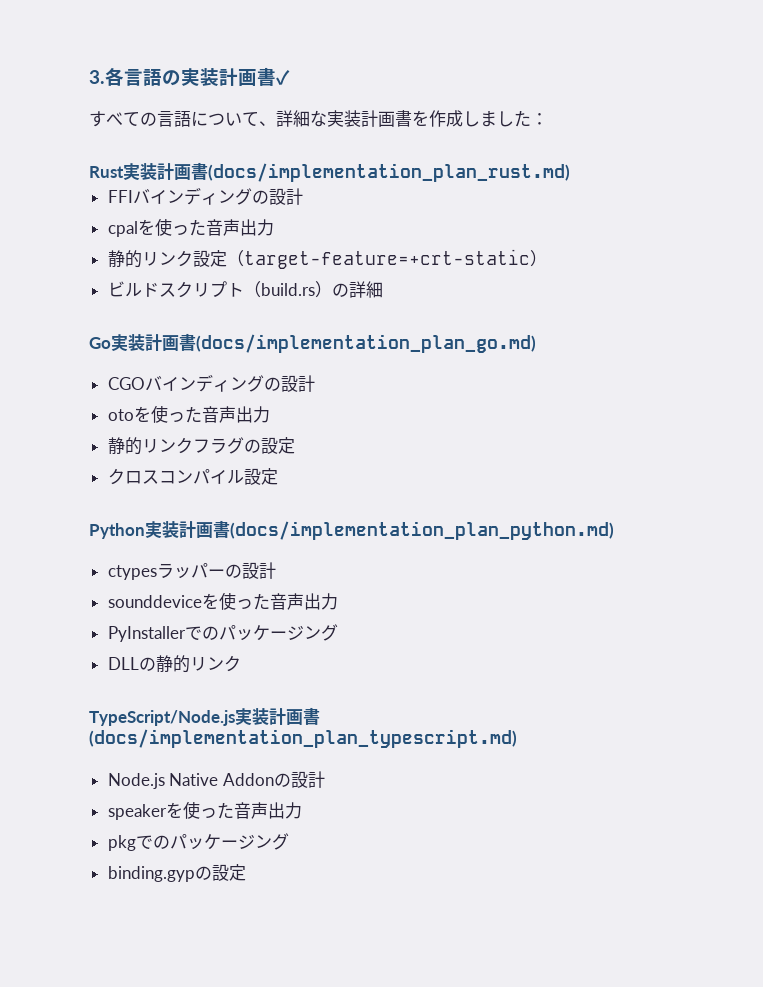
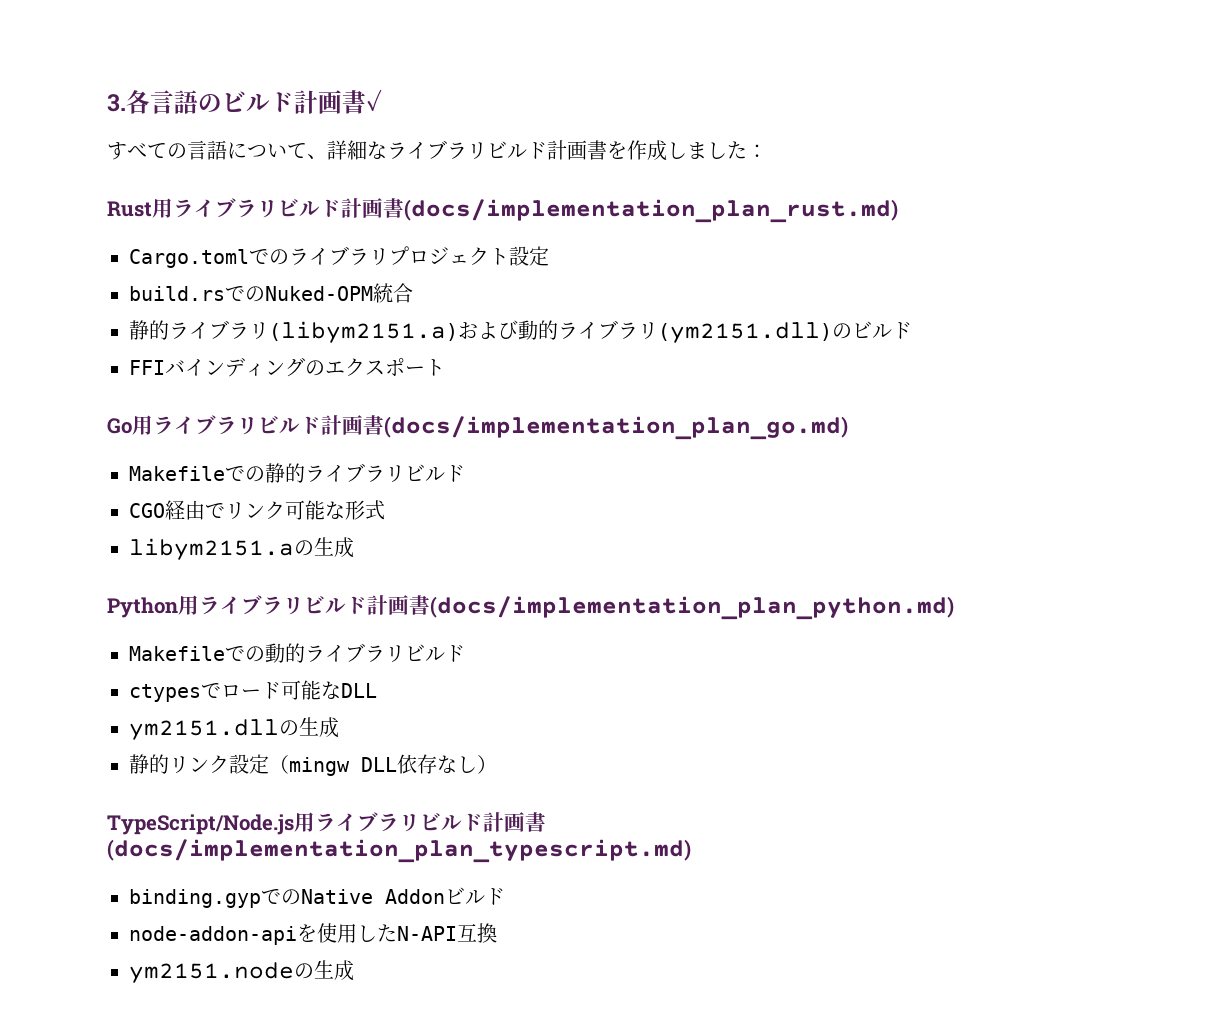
- 3.各言語の実装計画書✓
+ 3.各言語のビルド計画書✓
- すべての言語について、詳細な実装計画書を作成しました：
+ すべての言語について、詳細なライブラリビルド計画書を作成しました：
- Rust実装計画書(docs/implementation_plan_rust.md)
+ Rust用ライブラリビルド計画書(docs/implementation_plan_rust.md)
+ Cargo.tomlでのライブラリプロジェクト設定
+ build.rsでのNuked-OPM統合
+ 静的ライブラリ(libym2151.a)および動的ライブラリ(ym2151.dll)のビルド
- FFIバインディングの設計
- cpalを使った音声出力
- 静的リンク設定（target-feature=+crt-static）
- ビルドスクリプト（build.rs）の詳細
- Go実装計画書(docs/implementation_plan_go.md)
- CGOバインディングの設計
- otoを使った音声出力
- 静的リンクフラグの設定
- クロスコンパイル設定
- Python実装計画書(docs/implementation_plan_python.md)
- ctypesラッパーの設計
- sounddeviceを使った音声出力
- PyInstallerでのパッケージング
- DLLの静的リンク
- TypeScript/Node.js実装計画書(docs/implementation_plan_typescript.md)
- Node.js Native Addonの設計
- speakerを使った音声出力
- pkgでのパッケージング
- binding.gypの設定
+ FFIバインディングのエクスポート
+ Go用ライブラリビルド計画書(docs/implementation_plan_go.md)
+ Makefileでの静的ライブラリビルド
+ CGO経由でリンク可能な形式
+ libym2151.aの生成
+ Python用ライブラリビルド計画書(docs/implementation_plan_python.md)
+ Makefileでの動的ライブラリビルド
+ ctypesでロード可能なDLL
+ ym2151.dllの生成
+ 静的リンク設定（mingw DLL依存なし）
+ TypeScript/Node.js用ライブラリビルド計画書(docs/implementation_plan_typescript.md)
+ binding.gypでのNative Addonビルド
+ node-addon-apiを使用したN-API互換
+ ym2151.nodeの生成

